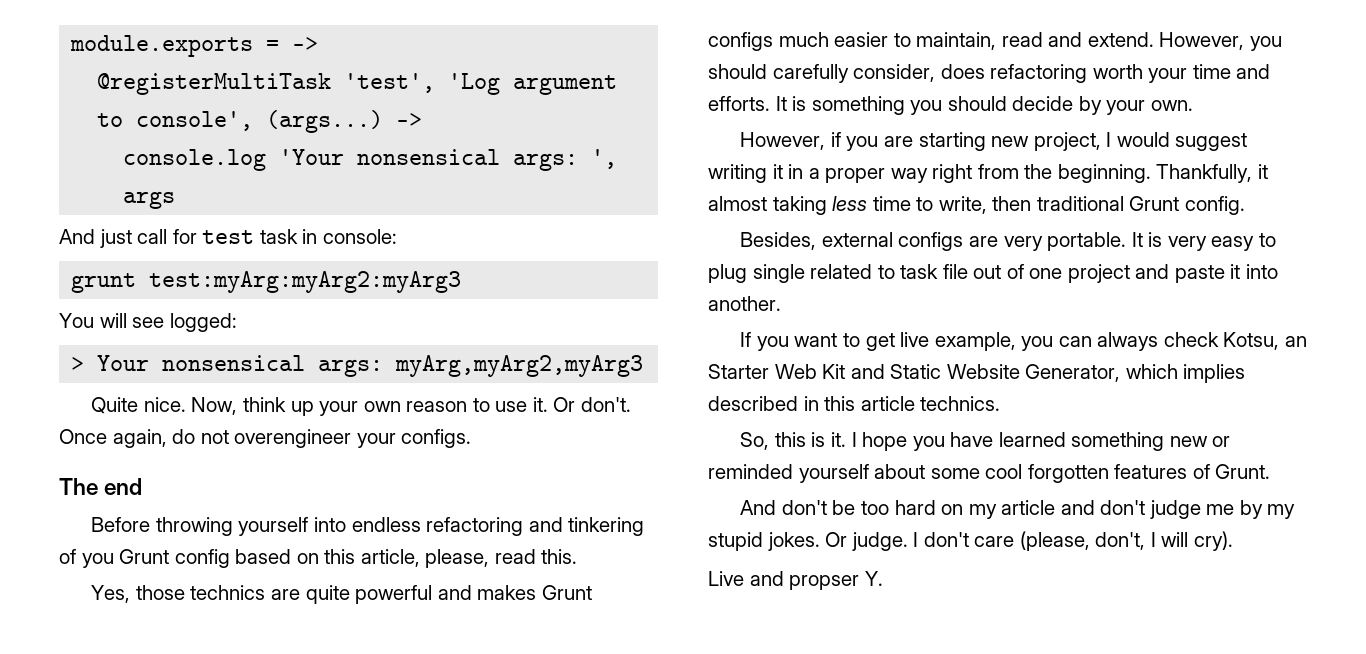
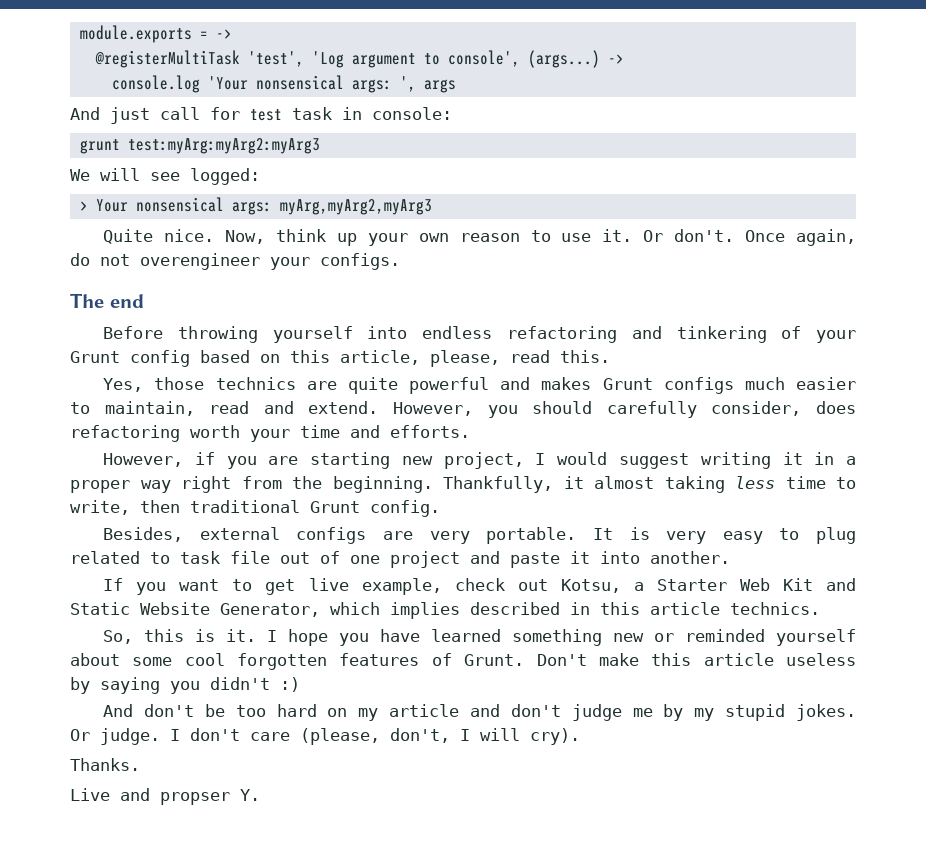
- You will see logged:
+ We will see logged:
- Before throwing yourself into endless refactoring and tinkering of you Grunt config based on this article, please, read this.
+ Before throwing yourself into endless refactoring and tinkering of your Grunt config based on this article, please, read this.
- It is something you should decide by your own.
- It is very easy to plug single related to task file out of one project and paste it into another.
+ It is very easy to plug related to task file out of one project and paste it into another.
- If you want to get live example, you can always check Kotsu, an Starter Web Kit and Static Website Generator, which implies described in this article technics.
+ If you want to get live example, check out Kotsu, a Starter Web Kit and Static Website Generator, which implies described in this article technics.
+ Don't make this article useless by saying you didn't :)
+ Thanks.

